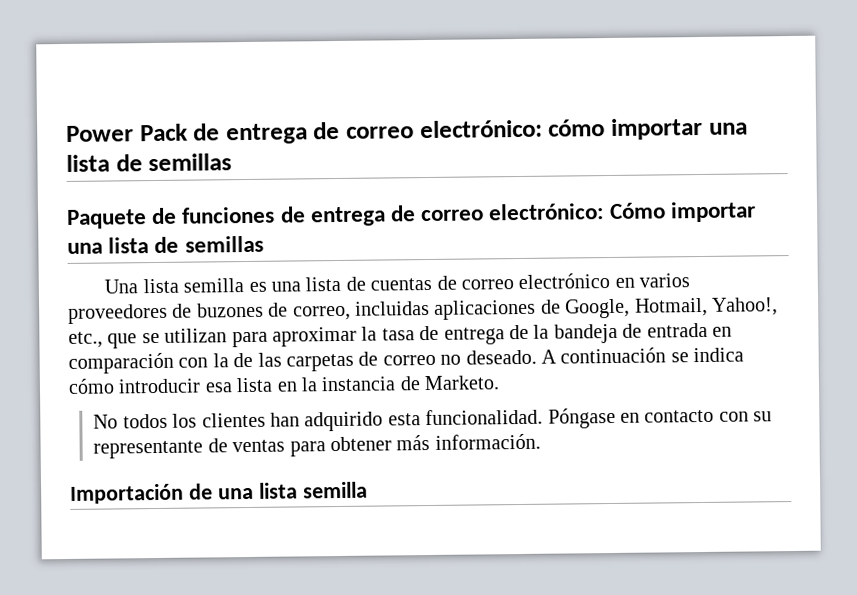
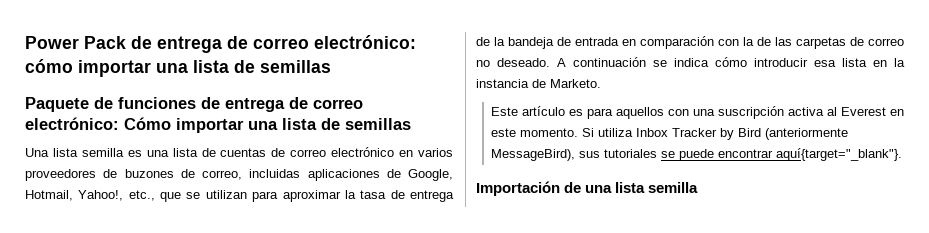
- No todos los clientes han adquirido esta funcionalidad. Póngase en contacto con su representante de ventas para obtener más información.
+ Este artículo es para aquellos con una suscripción activa al Everest en este momento. Si utiliza Inbox Tracker by Bird (anteriormente MessageBird), sus tutoriales se puede encontrar aquí{target="_blank"}.

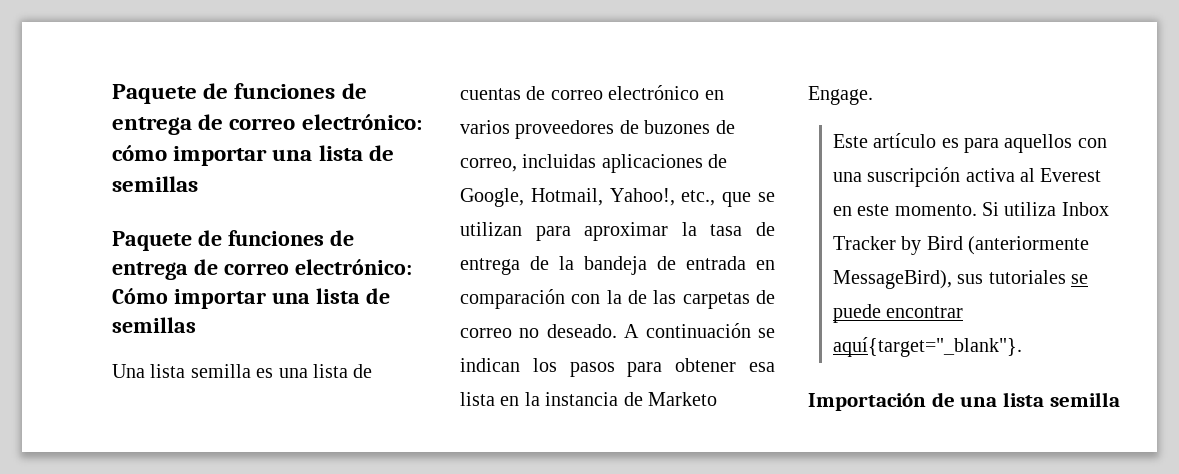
- Power Pack de entrega de correo electrónico: cómo importar una lista de semillas
+ Paquete de funciones de entrega de correo electrónico: cómo importar una lista de semillas
- A continuación se indica cómo introducir esa lista en la instancia de Marketo.
+ A continuación se indican los pasos para obtener esa lista en la instancia de Marketo Engage.

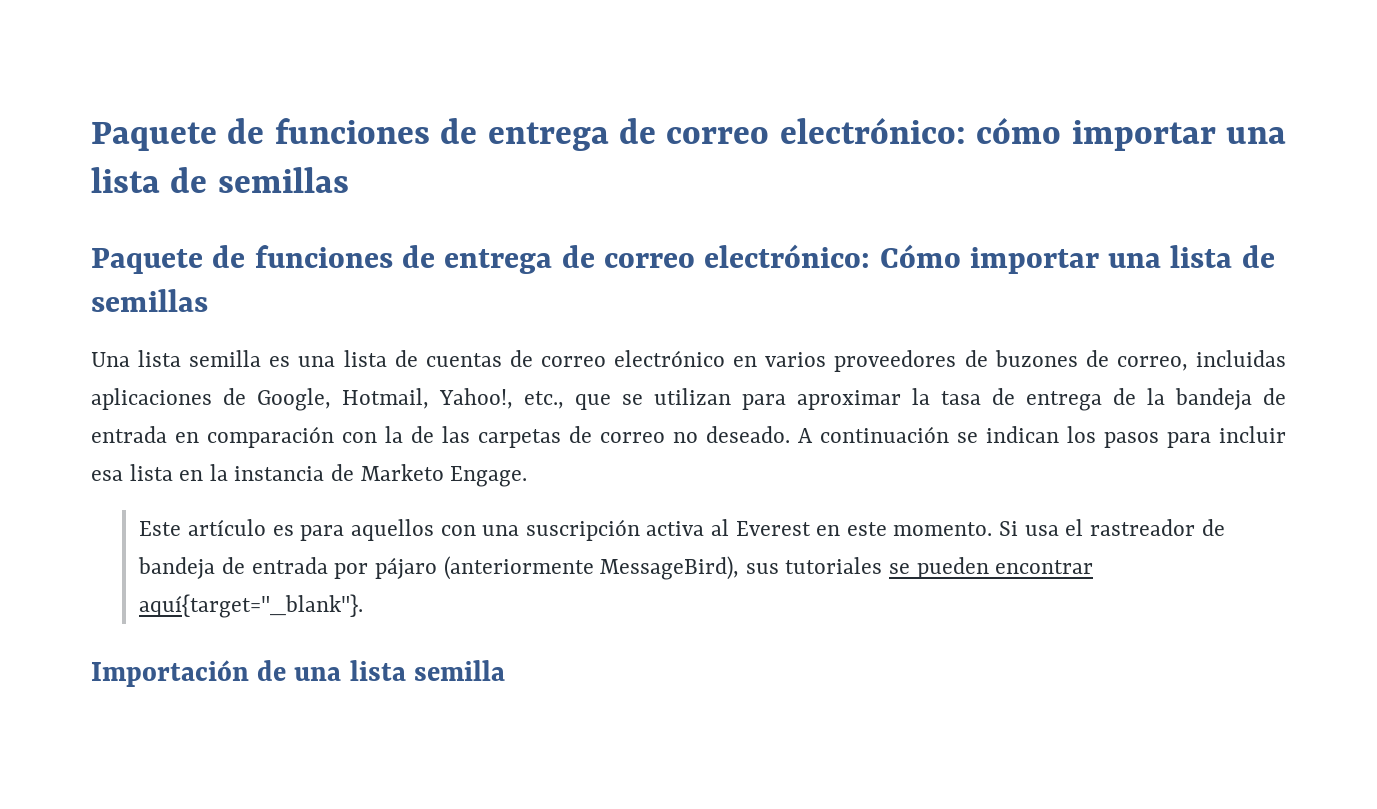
- A continuación se indican los pasos para obtener esa lista en la instancia de Marketo Engage.
+ A continuación se indican los pasos para incluir esa lista en la instancia de Marketo Engage.
- Si utiliza Inbox Tracker by Bird (anteriormente MessageBird), sus tutoriales se puede encontrar aquí{target="_blank"}.
+ Si usa el rastreador de bandeja de entrada por pájaro (anteriormente MessageBird), sus tutoriales se pueden encontrar aquí{target="_blank"}.

